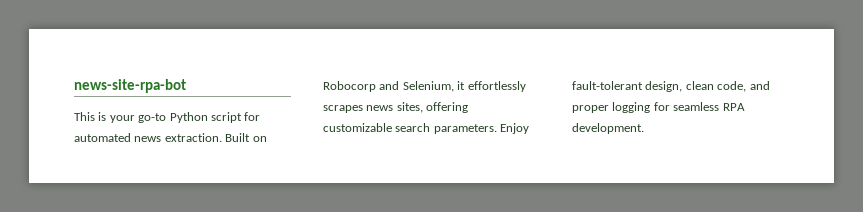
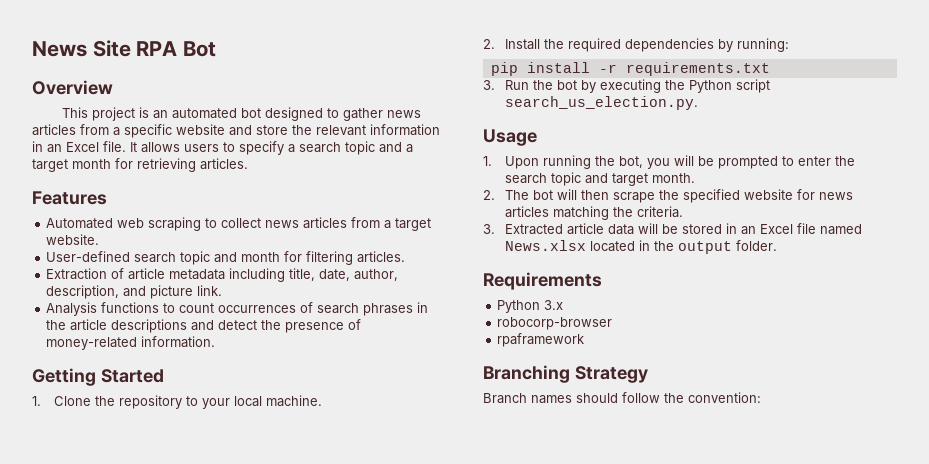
- news-site-rpa-bot
- This is your go-to Python script for automated news extraction. Built on Robocorp and Selenium, it effortlessly scrapes news sites, offering customizable search parameters. Enjoy fault-tolerant design, clean code, and proper logging for seamless RPA development.
+ News Site RPA Bot
+ Overview
+ This project is an automated bot designed to gather news articles from a specific website and store the relevant information in an Excel file. It allows users to specify a search topic and a target month for retrieving articles.
+ Features
+ Automated web scraping to collect news articles from a target website.
+ User-defined search topic and month for filtering articles.
+ Extraction of article metadata including title, date, author, description, and picture link.
+ Analysis functions to count occurrences of search phrases in the article descriptions and detect the presence of money-related information.
+ Getting Started
+ 1. Clone the repository to your local machine.
+ 2. Install the required dependencies by running:
+ pip install -r requirements.txt
+ 3. Run the bot by executing the Python script search_us_election.py.
+ Usage
+ 1. Upon running the bot, you will be prompted to enter the search topic and target month.
+ 2. The bot will then scrape the specified website for news articles matching the criteria.
+ 3. Extracted article data will be stored in an Excel file named News.xlsx located in the output folder.
+ Requirements
+ Python 3.x
+ robocorp-browser
+ rpaframework
+ Branching Strategy
+ Branch names should follow the convention:

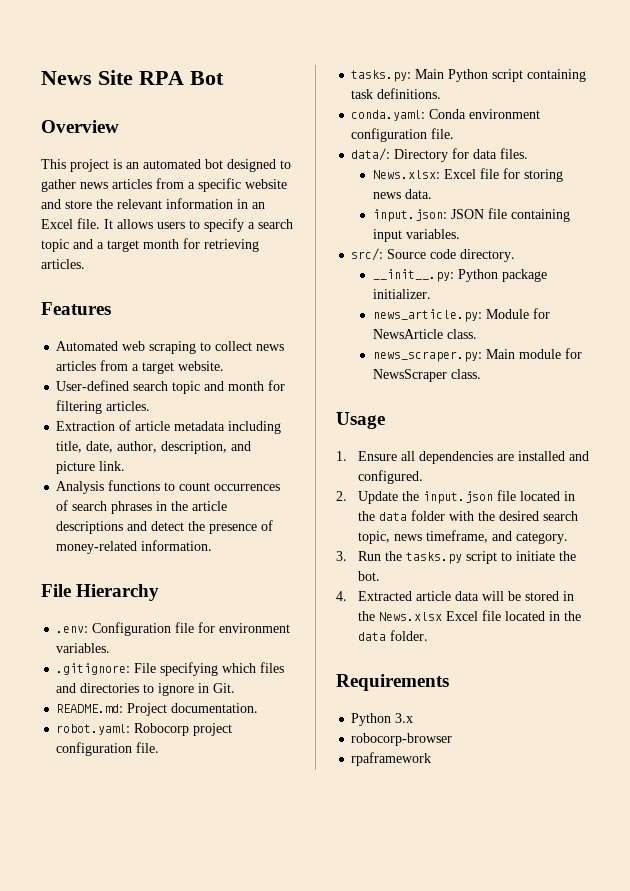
- Getting Started
- 1. Clone the repository to your local machine.
- 2. Install the required dependencies by running:
- pip install -r requirements.txt
- 3. Run the bot by executing the Python script search_us_election.py.
+ File Hierarchy
+ .env: Configuration file for environment variables.
+ .gitignore: File specifying which files and directories to ignore in Git.
+ README.md: Project documentation.
+ robot.yaml: Robocorp project configuration file.
+ tasks.py: Main Python script containing task definitions.
+ conda.yaml: Conda environment configuration file.
+ data/: Directory for data files.
+ News.xlsx: Excel file for storing news data.
+ input.json: JSON file containing input variables.
+ src/: Source code directory.
+ __init__.py: Python package initializer.
+ news_article.py: Module for NewsArticle class.
+ news_scraper.py: Main module for NewsScraper class.
  Usage
- 1. Upon running the bot, you will be prompted to enter the search topic and target month.
- 2. The bot will then scrape the specified website for news articles matching the criteria.
- 3. Extracted article data will be stored in an Excel file named News.xlsx located in the output folder.
+ 1. Ensure all dependencies are installed and configured.
+ 2. Update the input.json file located in the data folder with the desired search topic, news timeframe, and category.
+ 3. Run the tasks.py script to initiate the bot.
+ 4. Extracted article data will be stored in the News.xlsx Excel file located in the data folder.
- Branching Strategy
- Branch names should follow the convention:

